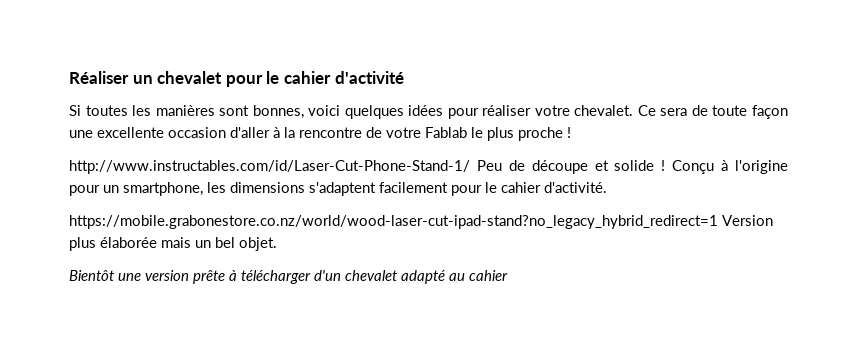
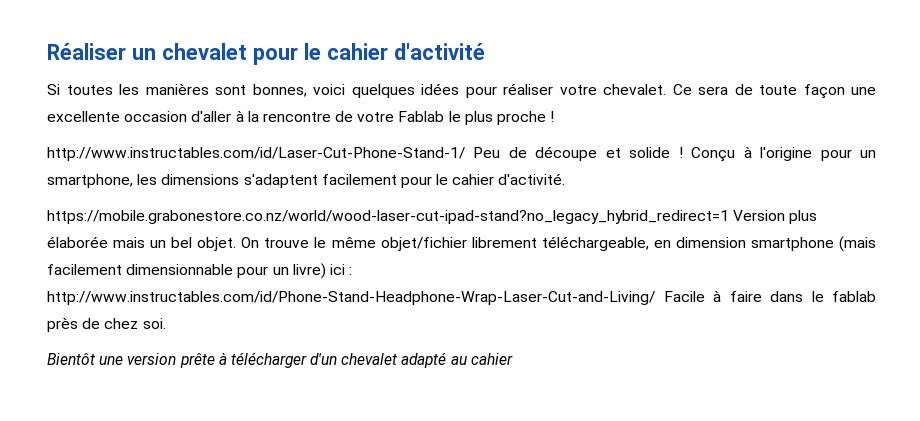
+ On trouve le même objet/fichier librement téléchargeable, en dimension smartphone (mais facilement dimensionnable pour un livre) ici : http://www.instructables.com/id/Phone-Stand-Headphone-Wrap-Laser-Cut-and-Living/ Facile à faire dans le fablab près de chez soi.

